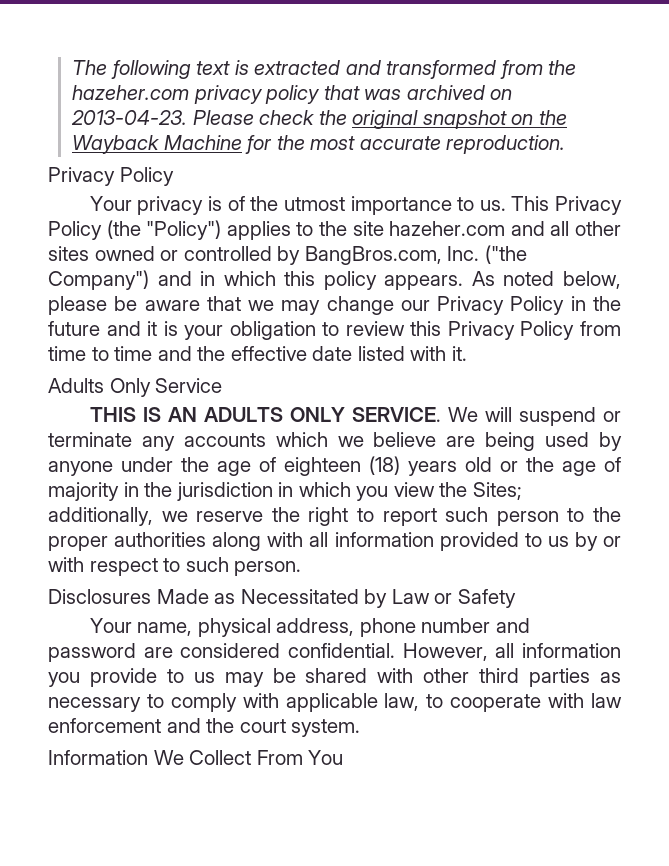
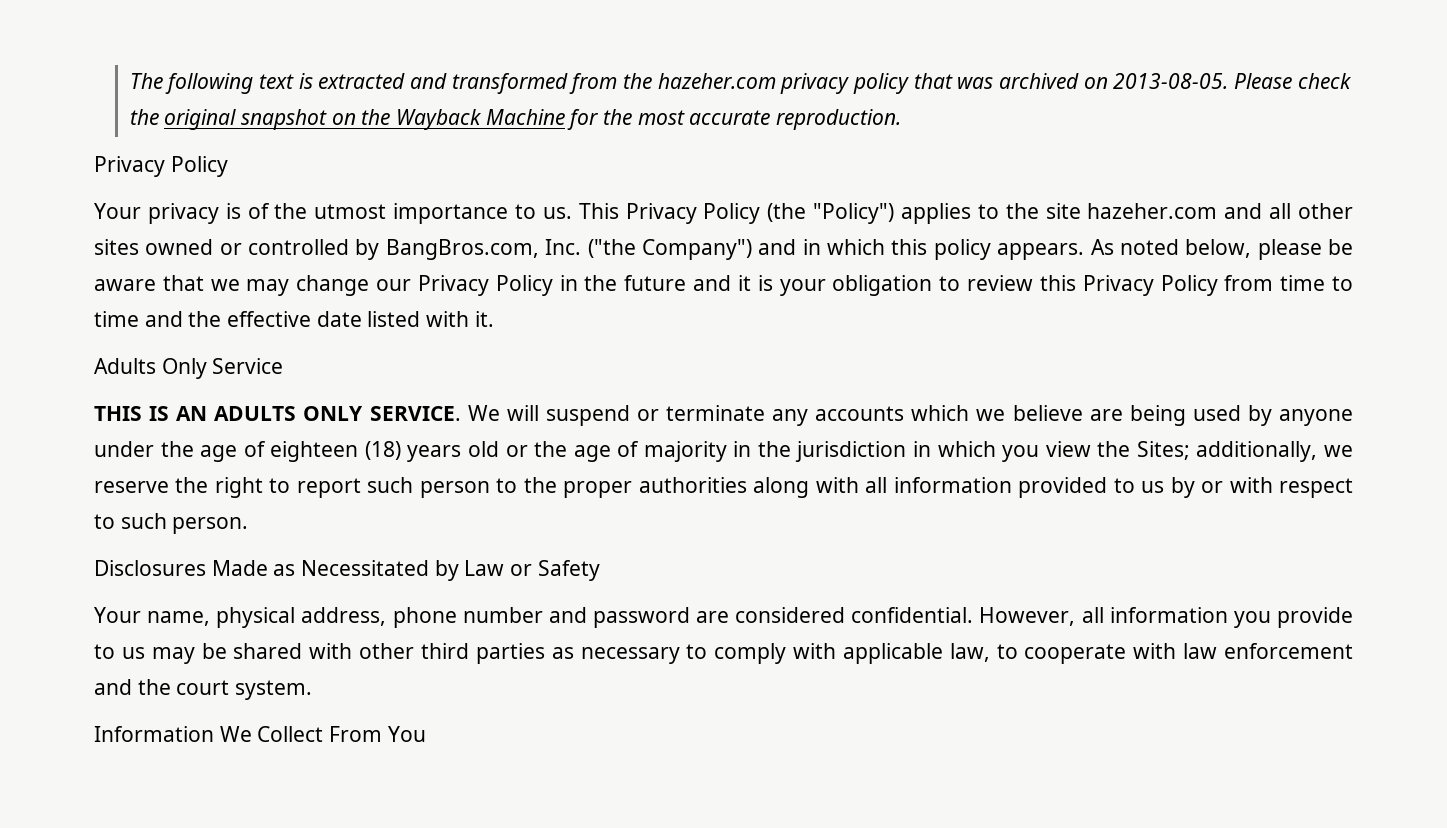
- The following text is extracted and transformed from the hazeher.com privacy policy that was archived on 2013-04-23.
+ The following text is extracted and transformed from the hazeher.com privacy policy that was archived on 2013-08-05.

